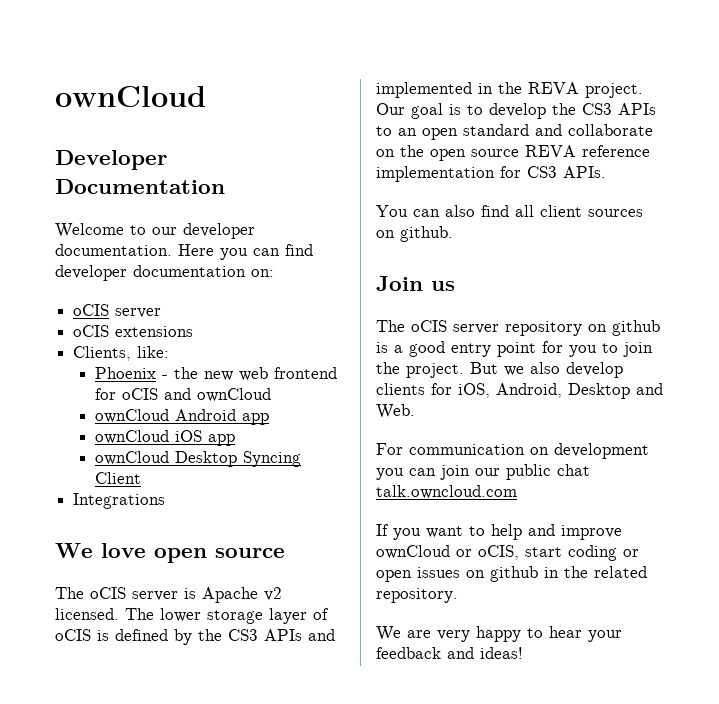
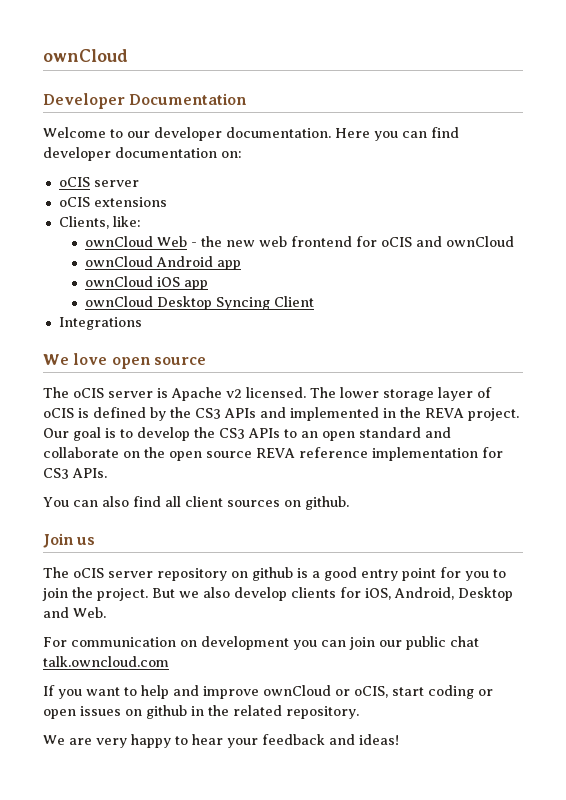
- Phoenix - the new web frontend for oCIS and ownCloud
+ ownCloud Web - the new web frontend for oCIS and ownCloud

